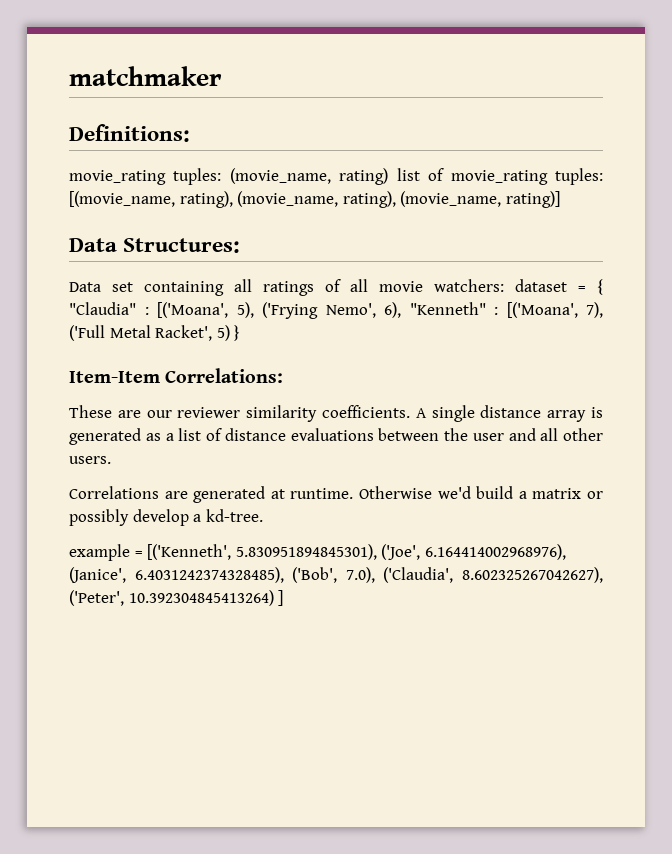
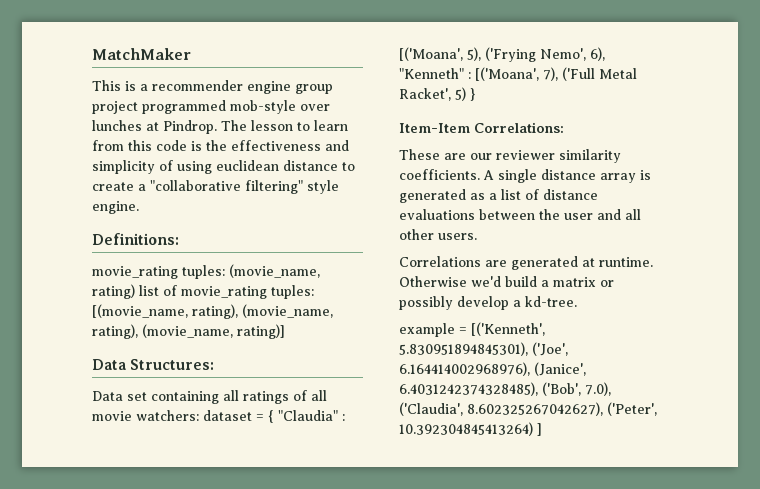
- matchmaker
+ MatchMaker
+ This is a recommender engine group project programmed mob-style over lunches at Pindrop. The lesson to learn from this code is the effectiveness and simplicity of using euclidean distance to create a "collaborative filtering" style engine.

